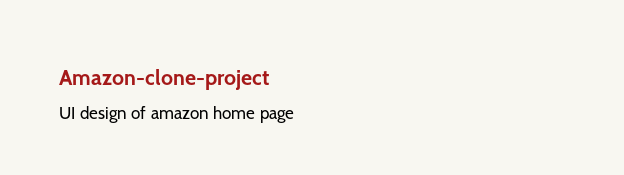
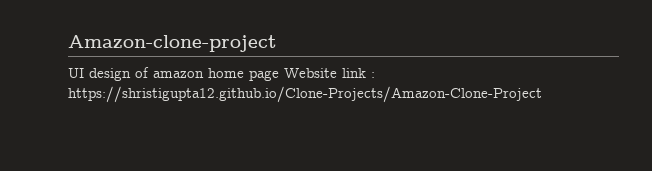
- UI design of amazon home page
+ UI design of amazon home page Website link : https://shristigupta12.github.io/Clone-Projects/Amazon-Clone-Project

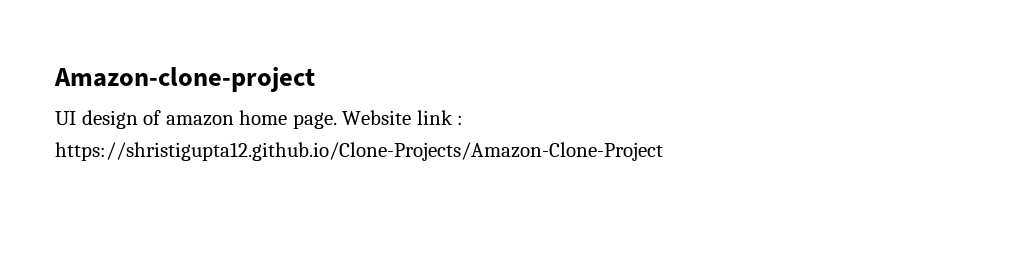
- UI design of amazon home page Website link : https://shristigupta12.github.io/Clone-Projects/Amazon-Clone-Project
+ UI design of amazon home page. Website link : https://shristigupta12.github.io/Clone-Projects/Amazon-Clone-Project

